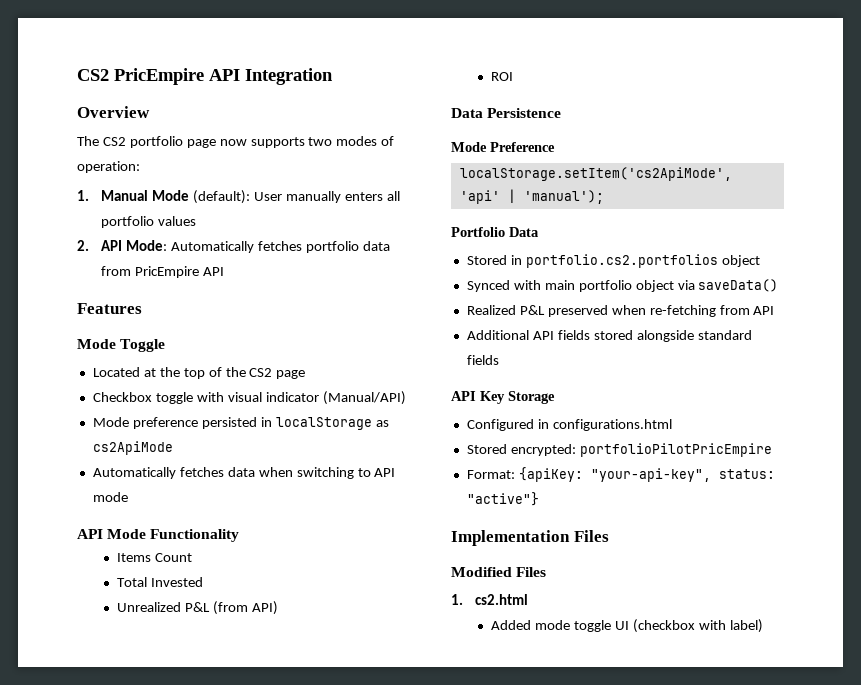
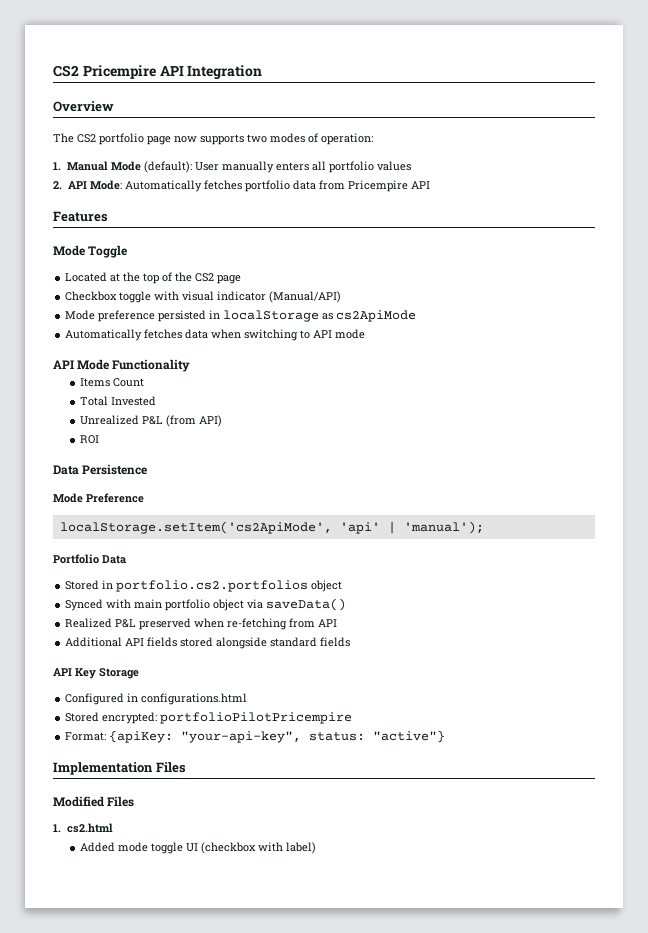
- CS2 PricEmpire API Integration
+ CS2 Pricempire API Integration
- 2. API Mode: Automatically fetches portfolio data from PricEmpire API
+ 2. API Mode: Automatically fetches portfolio data from Pricempire API
- Stored encrypted: portfolioPilotPricEmpire
+ Stored encrypted: portfolioPilotPricempire

